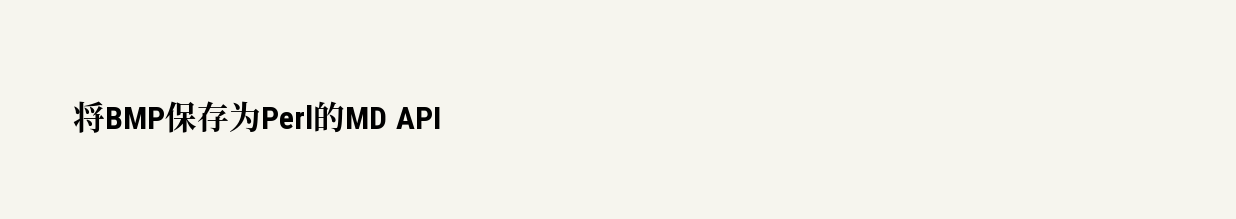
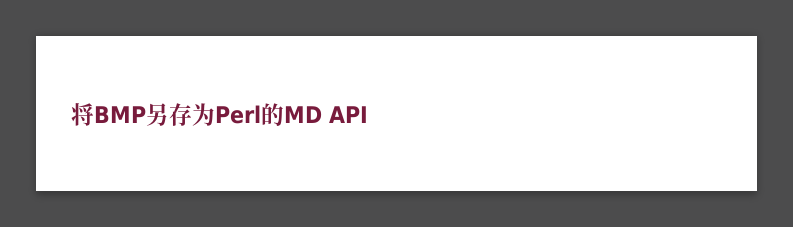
- 将BMP保存为Perl的MD API
+ 将BMP另存为Perl的MD API

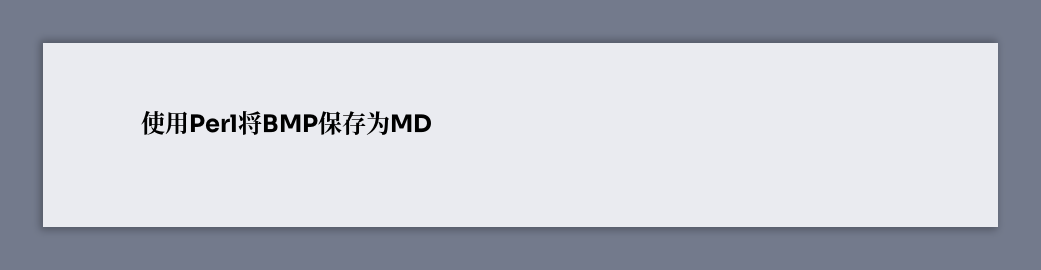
- 将BMP另存为Perl的MD API
+ 使用Perl将BMP保存为MD

